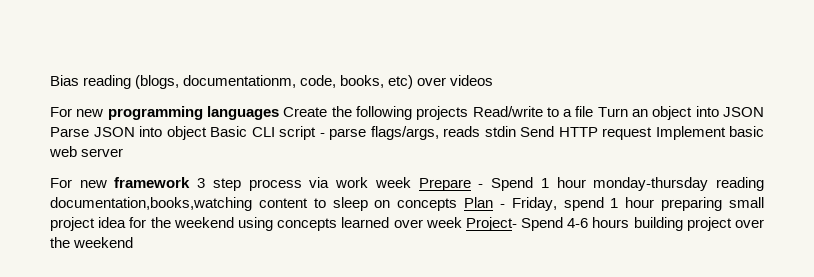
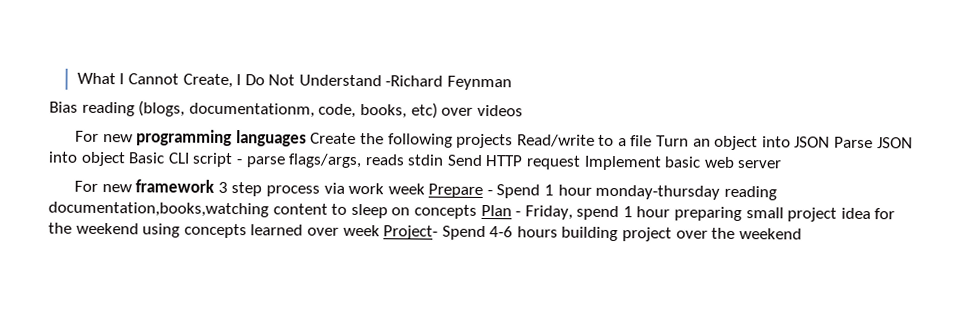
+ What I Cannot Create, I Do Not Understand -Richard Feynman

